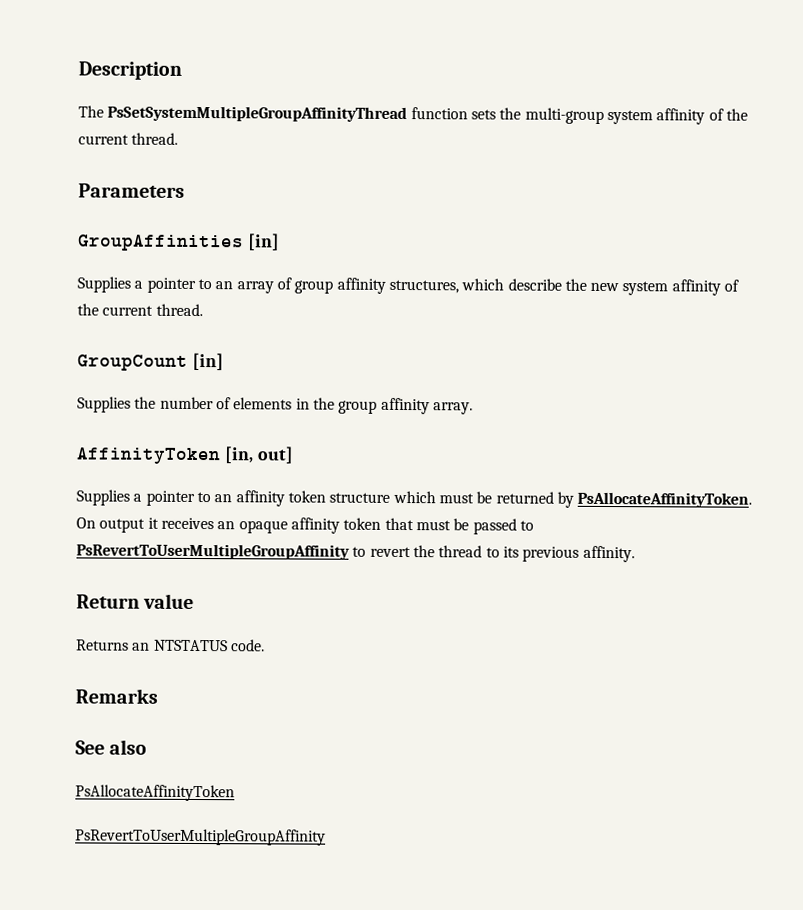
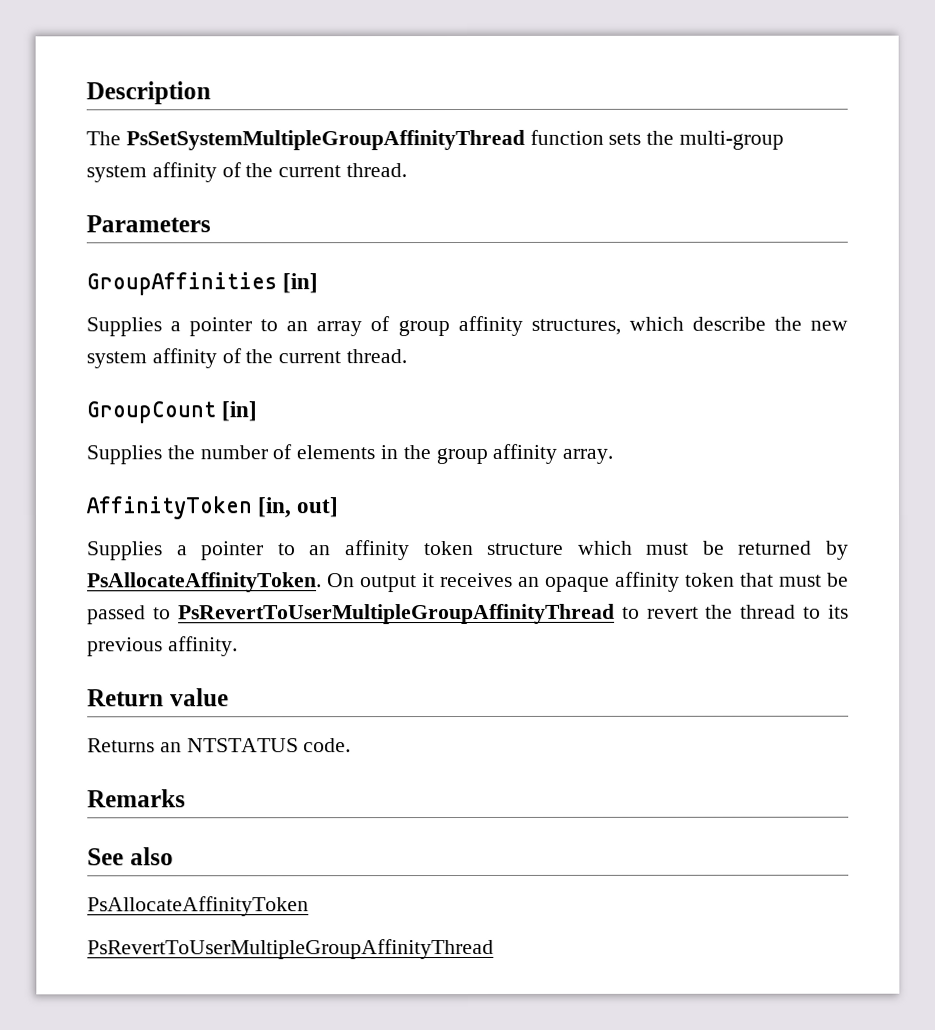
- On output it receives an opaque affinity token that must be passed to PsRevertToUserMultipleGroupAffinity to revert the thread to its previous affinity.
+ On output it receives an opaque affinity token that must be passed to PsRevertToUserMultipleGroupAffinityThread to revert the thread to its previous affinity.
  PsAllocateAffinityToken
- PsRevertToUserMultipleGroupAffinity
+ PsRevertToUserMultipleGroupAffinityThread

